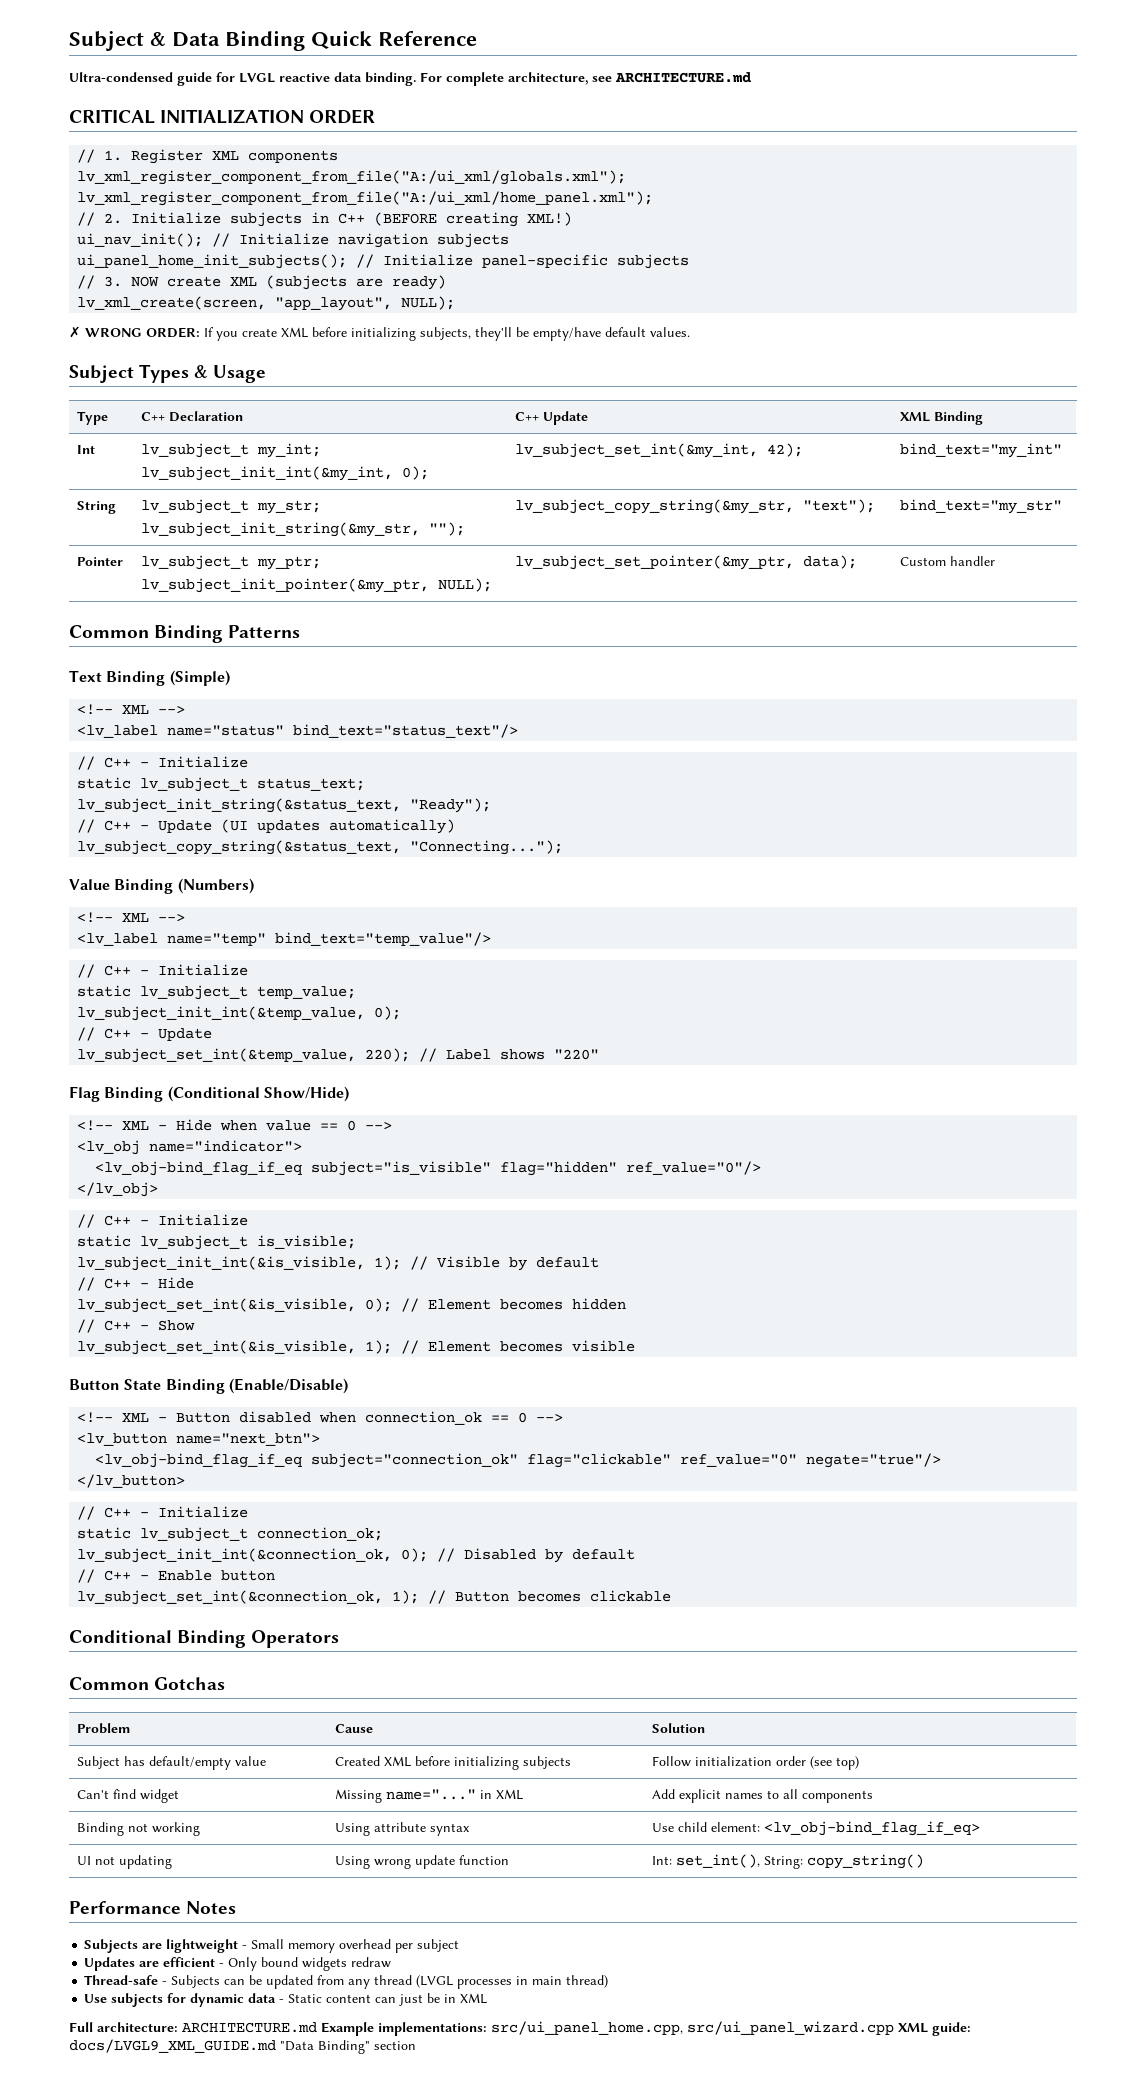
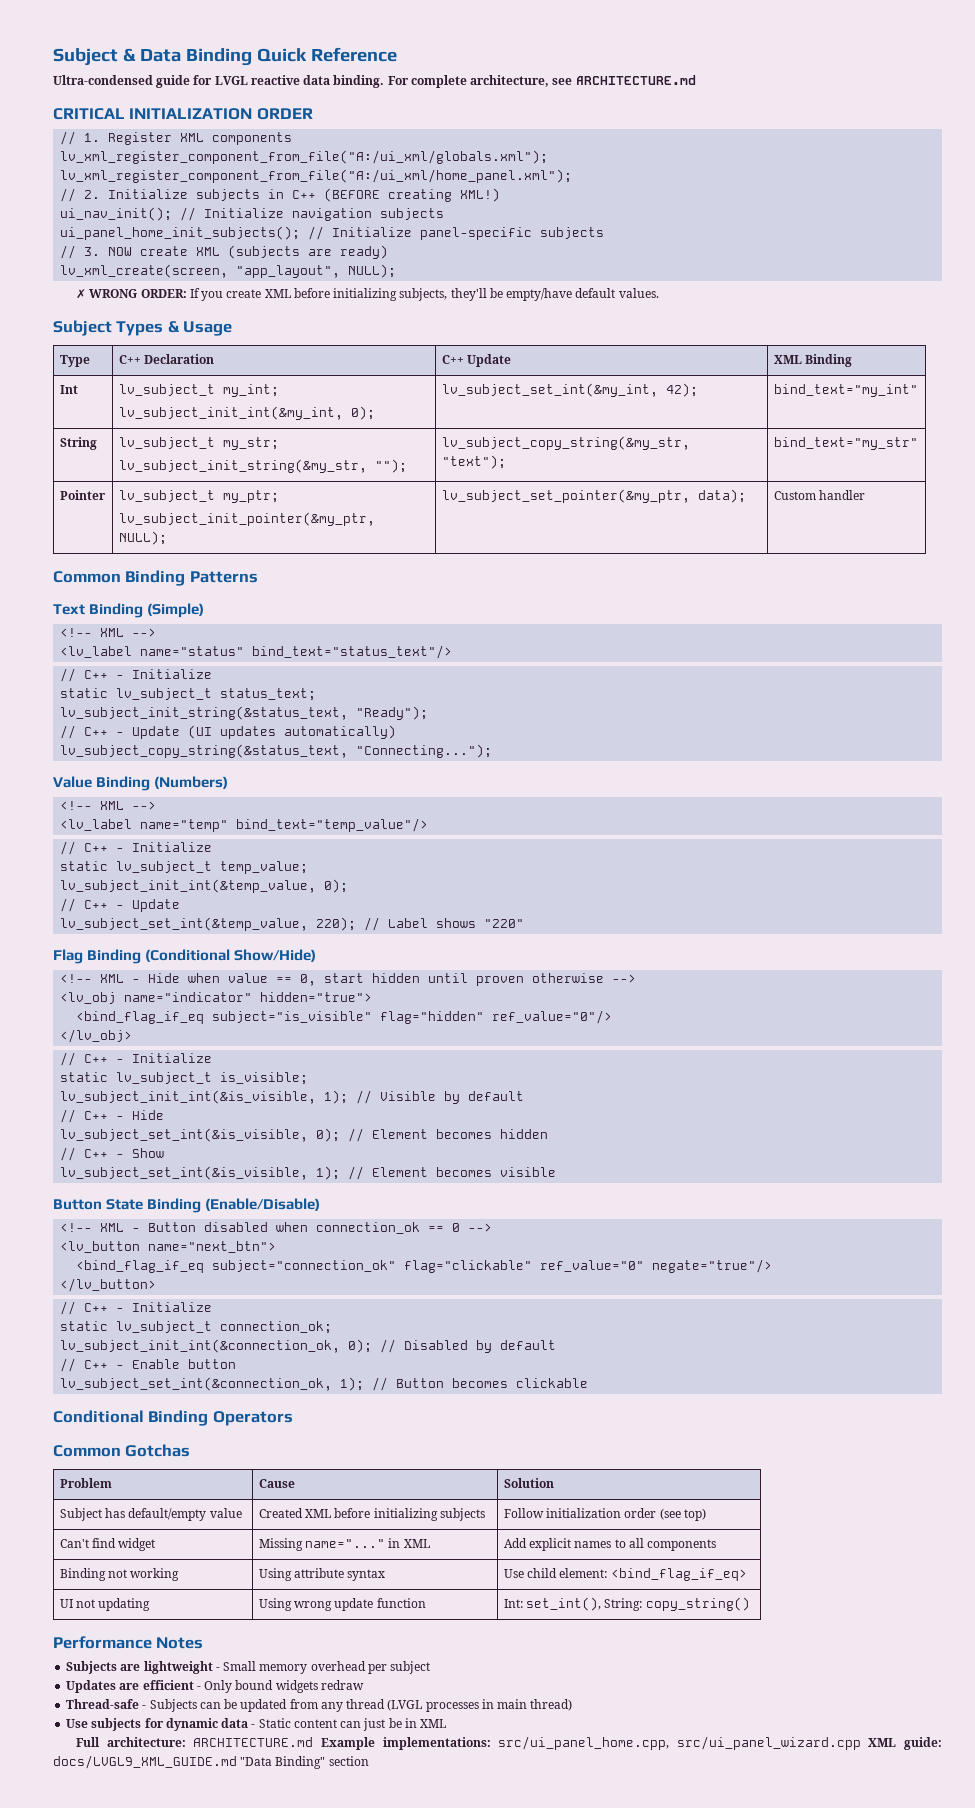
- <!-- XML - Hide when value == 0 -->
+ <!-- XML - Hide when value == 0, start hidden until proven otherwise -->
- <lv_obj name="indicator">
- <lv_obj-bind_flag_if_eq subject="is_visible" flag="hidden" ref_value="0"/>
+ <lv_obj name="indicator" hidden="true">
+ <bind_flag_if_eq subject="is_visible" flag="hidden" ref_value="0"/>
- <lv_obj-bind_flag_if_eq subject="connection_ok" flag="clickable" ref_value="0" negate="true"/>
+ <bind_flag_if_eq subject="connection_ok" flag="clickable" ref_value="0" negate="true"/>
- Binding not working | Using attribute syntax | Use child element: <lv_obj-bind_flag_if_eq>
+ Binding not working | Using attribute syntax | Use child element: <bind_flag_if_eq>

